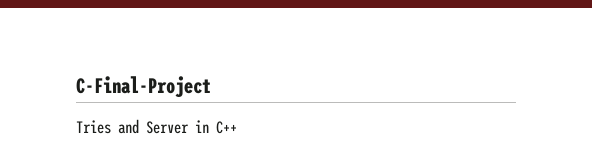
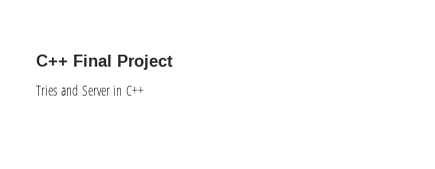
- C-Final-Project
+ C++ Final Project

